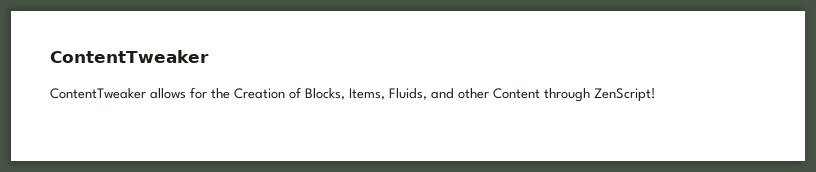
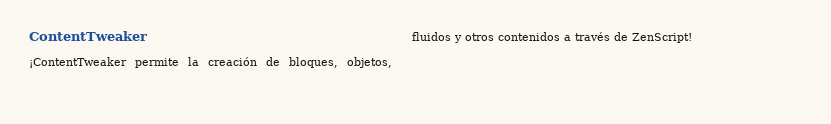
- ContentTweaker allows for the Creation of Blocks, Items, Fluids, and other Content through ZenScript!
+ ¡ContentTweaker permite la creación de bloques, objetos, fluidos y otros contenidos a través de ZenScript!

